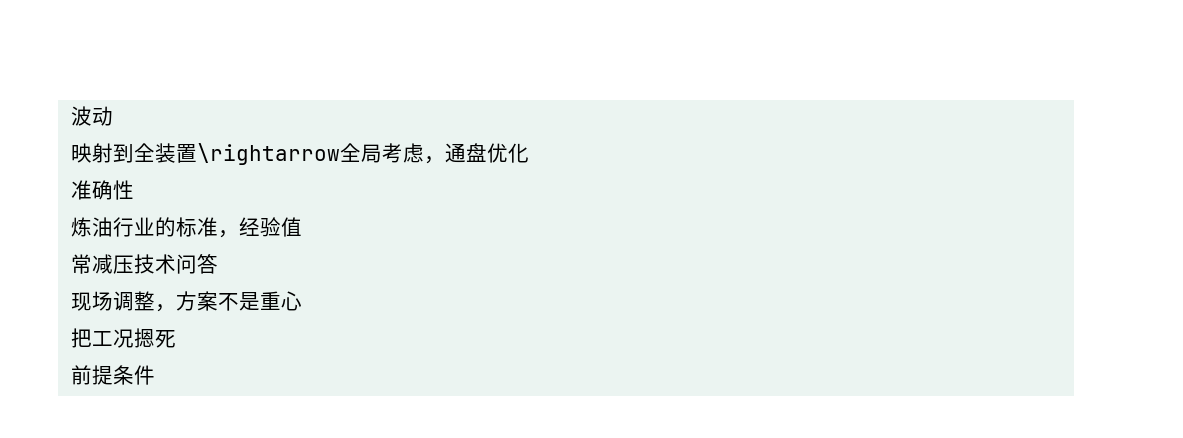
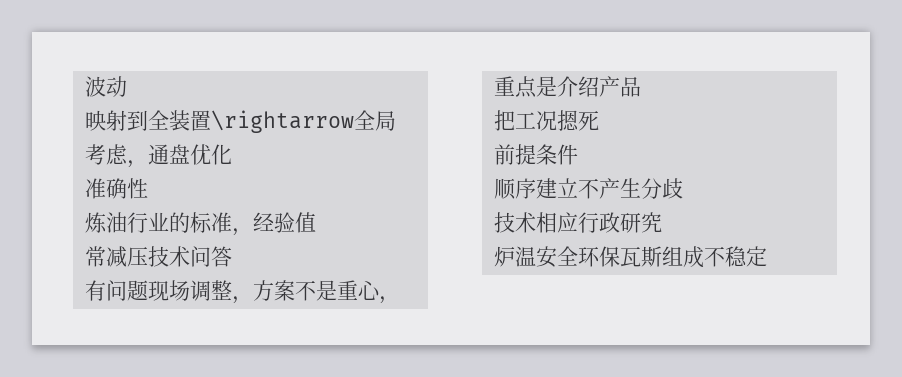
- 现场调整，方案不是重心
+ 有问题现场调整，方案不是重心，重点是介绍产品
+ 顺序建立不产生分歧
+ 技术相应行政研究
+ 炉温安全环保瓦斯组成不稳定

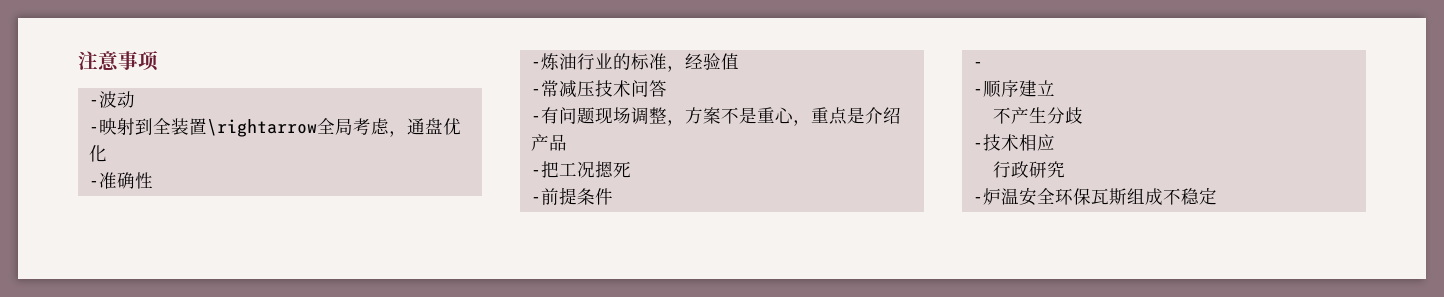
- 波动
+ 注意事项
+ -波动
- 映射到全装置\rightarrow全局考虑，通盘优化
+ -映射到全装置\rightarrow全局考虑，通盘优化
- 准确性
+ -准确性
- 炼油行业的标准，经验值
+ -炼油行业的标准，经验值
- 常减压技术问答
+ -常减压技术问答
- 有问题现场调整，方案不是重心，重点是介绍产品
+ -有问题现场调整，方案不是重心，重点是介绍产品
- 把工况摁死
+ -把工况摁死
- 前提条件
- 顺序建立不产生分歧
+ -前提条件
+ -
+ -顺序建立
+ 不产生分歧
- 技术相应行政研究
+ -技术相应
+ 行政研究
- 炉温安全环保瓦斯组成不稳定
+ -炉温安全环保瓦斯组成不稳定

